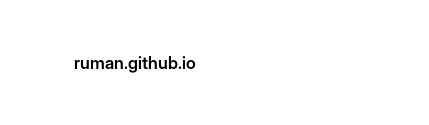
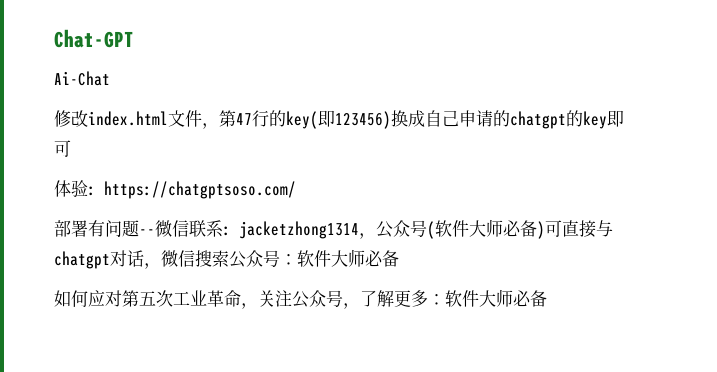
- ruman.github.io
+ Chat-GPT
+ Ai-Chat
+ 修改index.html文件，第47行的key(即123456)换成自己申请的chatgpt的key即可
+ 体验: https://chatgptsoso.com/
+ 部署有问题--微信联系: jacketzhong1314，公众号(软件大师必备)可直接与chatgpt对话，微信搜索公众号：软件大师必备
+ 如何应对第五次工业革命，关注公众号，了解更多：软件大师必备

